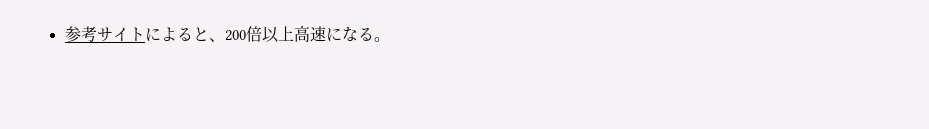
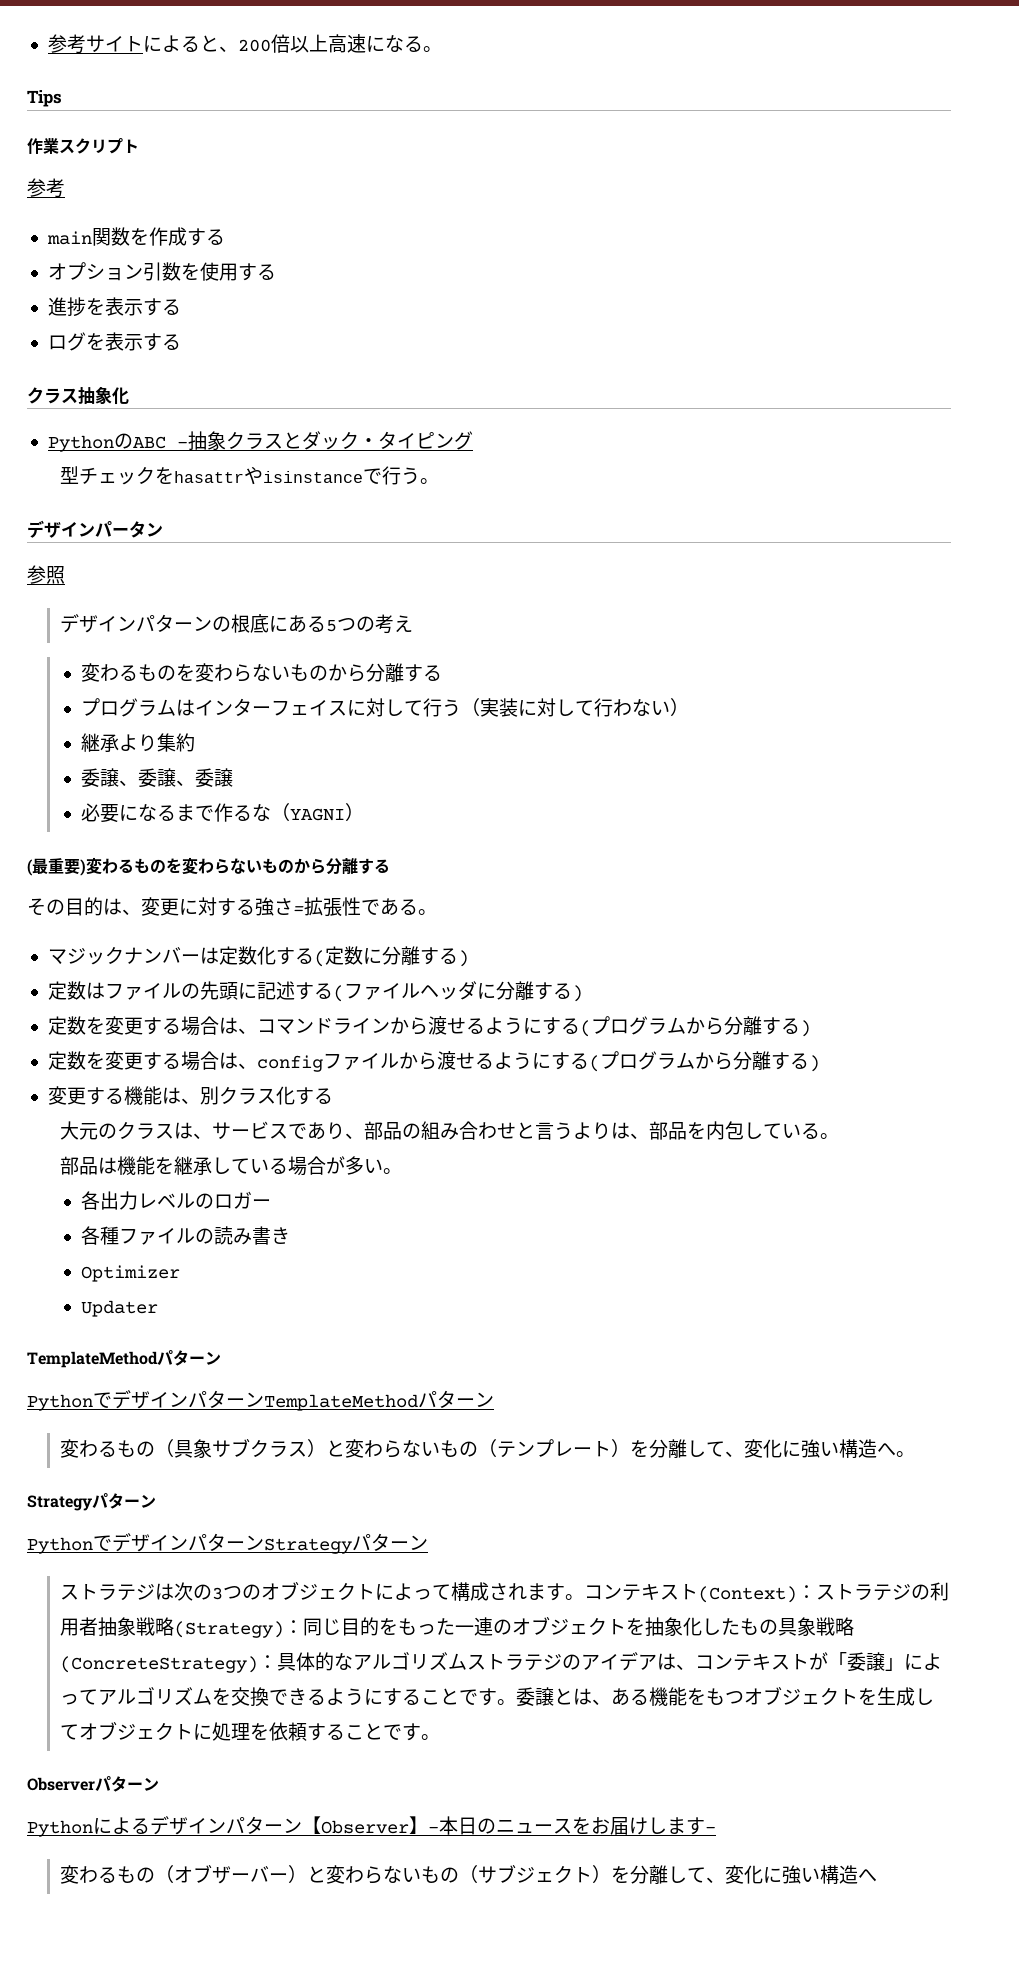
+ Tips
+ 作業スクリプト
+ 参考
+ main関数を作成する
+ オプション引数を使用する
+ 進捗を表示する
+ ログを表示する
+ クラス抽象化
+ PythonのABC -抽象クラスとダック・タイピング
+ 型チェックをhasattrやisinstanceで行う。
+ デザインパータン
+ 参照
+ デザインパターンの根底にある5つの考え
+ 変わるものを変わらないものから分離する
+ プログラムはインターフェイスに対して行う（実装に対して行わない）
+ 継承より集約
+ 委譲、委譲、委譲
+ 必要になるまで作るな（YAGNI）
+ (最重要)変わるものを変わらないものから分離する
+ その目的は、変更に対する強さ=拡張性である。
+ マジックナンバーは定数化する(定数に分離する)
+ 定数はファイルの先頭に記述する(ファイルヘッダに分離する)
+ 定数を変更する場合は、コマンドラインから渡せるようにする(プログラムから分離する)
+ 定数を変更する場合は、configファイルから渡せるようにする(プログラムから分離する)
+ 変更する機能は、別クラス化する
+ 大元のクラスは、サービスであり、部品の組み合わせと言うよりは、部品を内包している。
+ 部品は機能を継承している場合が多い。
+ 各出力レベルのロガー
+ 各種ファイルの読み書き
+ Optimizer
+ Updater
+ TemplateMethodパターン
+ PythonでデザインパターンTemplateMethodパターン
+ 変わるもの（具象サブクラス）と変わらないもの（テンプレート）を分離して、変化に強い構造へ。
+ Strategyパターン
+ PythonでデザインパターンStrategyパターン
+ ストラテジは次の3つのオブジェクトによって構成されます。コンテキスト(Context)：ストラテジの利用者抽象戦略(Strategy)：同じ目的をもった一連のオブジェクトを抽象化したもの具象戦略(ConcreteStrategy)：具体的なアルゴリズムストラテジのアイデアは、コンテキストが「委譲」によってアルゴリズムを交換できるようにすることです。委譲とは、ある機能をもつオブジェクトを生成してオブジェクトに処理を依頼することです。
+ Observerパターン
+ Pythonによるデザインパターン【Observer】-本日のニュースをお届けします-
+ 変わるもの（オブザーバー）と変わらないもの（サブジェクト）を分離して、変化に強い構造へ

